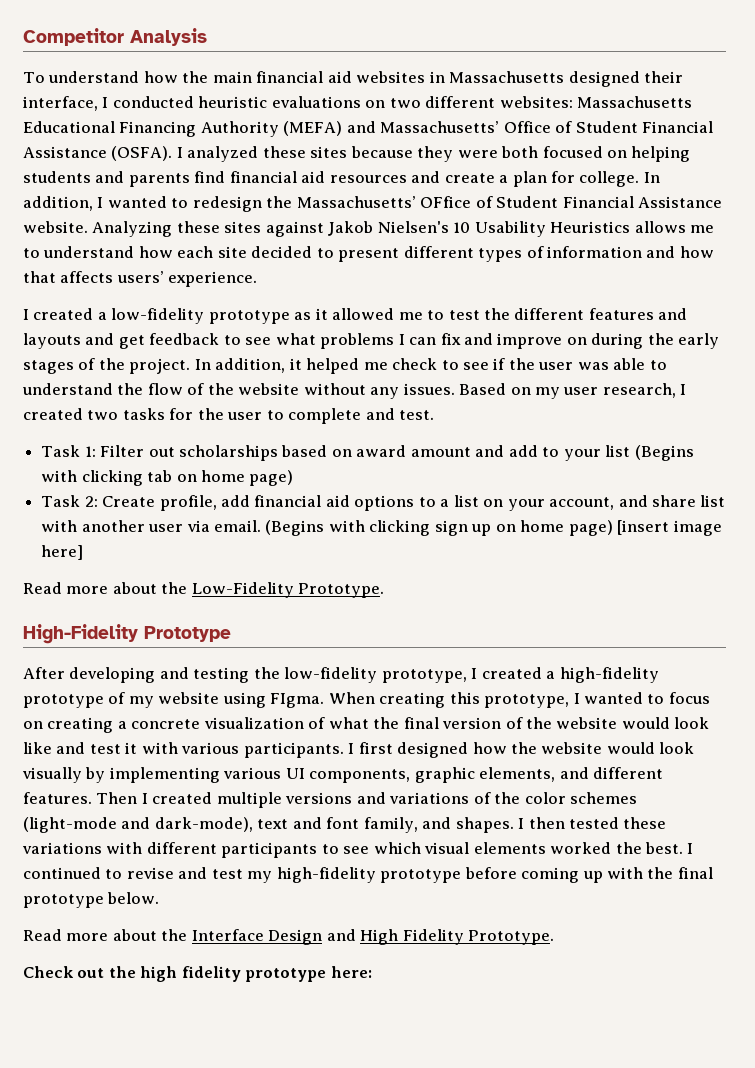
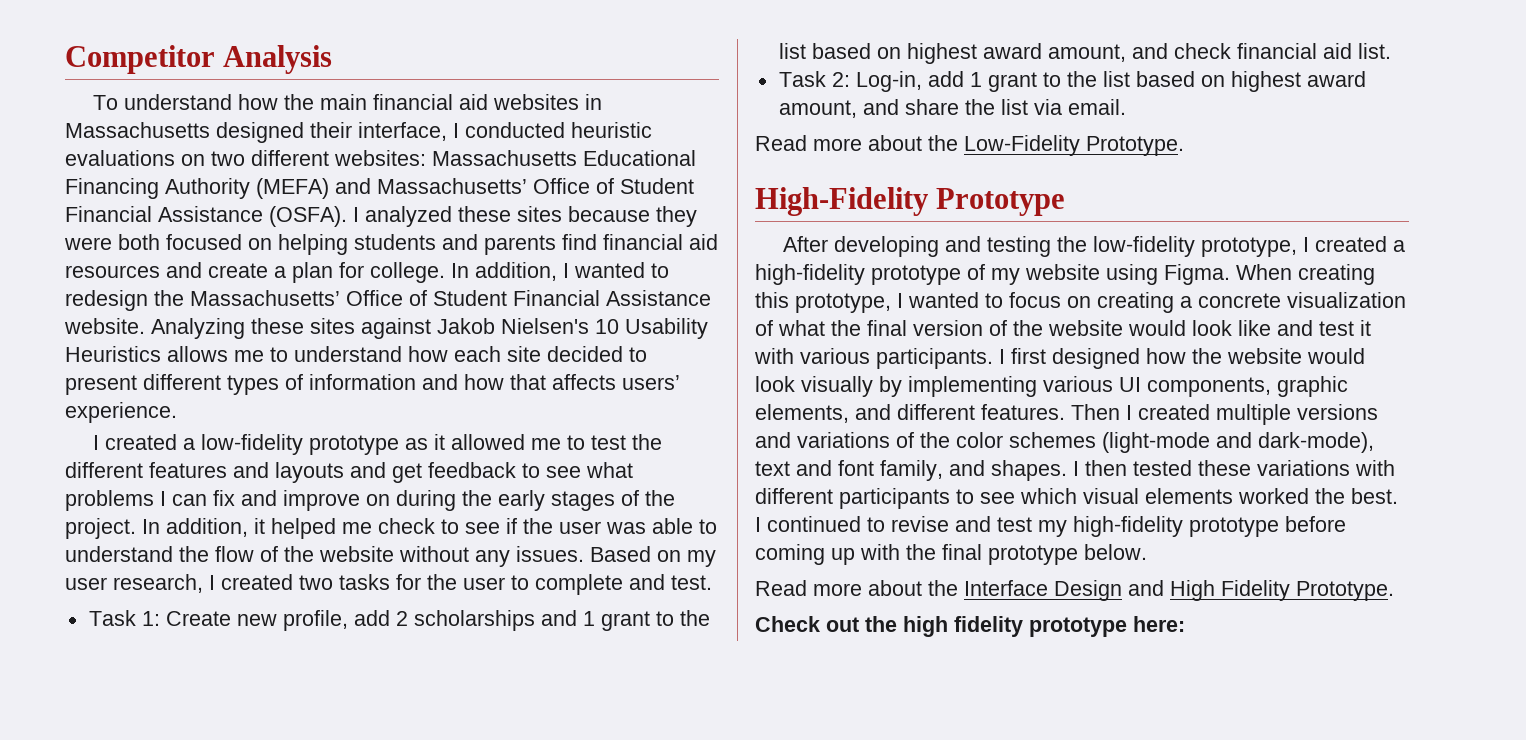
- In addition, I wanted to redesign the Massachusetts’ OFfice of Student Financial Assistance website.
+ In addition, I wanted to redesign the Massachusetts’ Office of Student Financial Assistance website.
- Task 1: Filter out scholarships based on award amount and add to your list (Begins with clicking tab on home page)
- Task 2: Create profile, add financial aid options to a list on your account, and share list with another user via email. (Begins with clicking sign up on home page) [insert image here]
+ Task 1: Create new profile, add 2 scholarships and 1 grant to the list based on highest award amount, and check financial aid list.
+ Task 2: Log-in, add 1 grant to the list based on highest award amount, and share the list via email.
- After developing and testing the low-fidelity prototype, I created a high-fidelity prototype of my website using FIgma.
+ After developing and testing the low-fidelity prototype, I created a high-fidelity prototype of my website using Figma.

